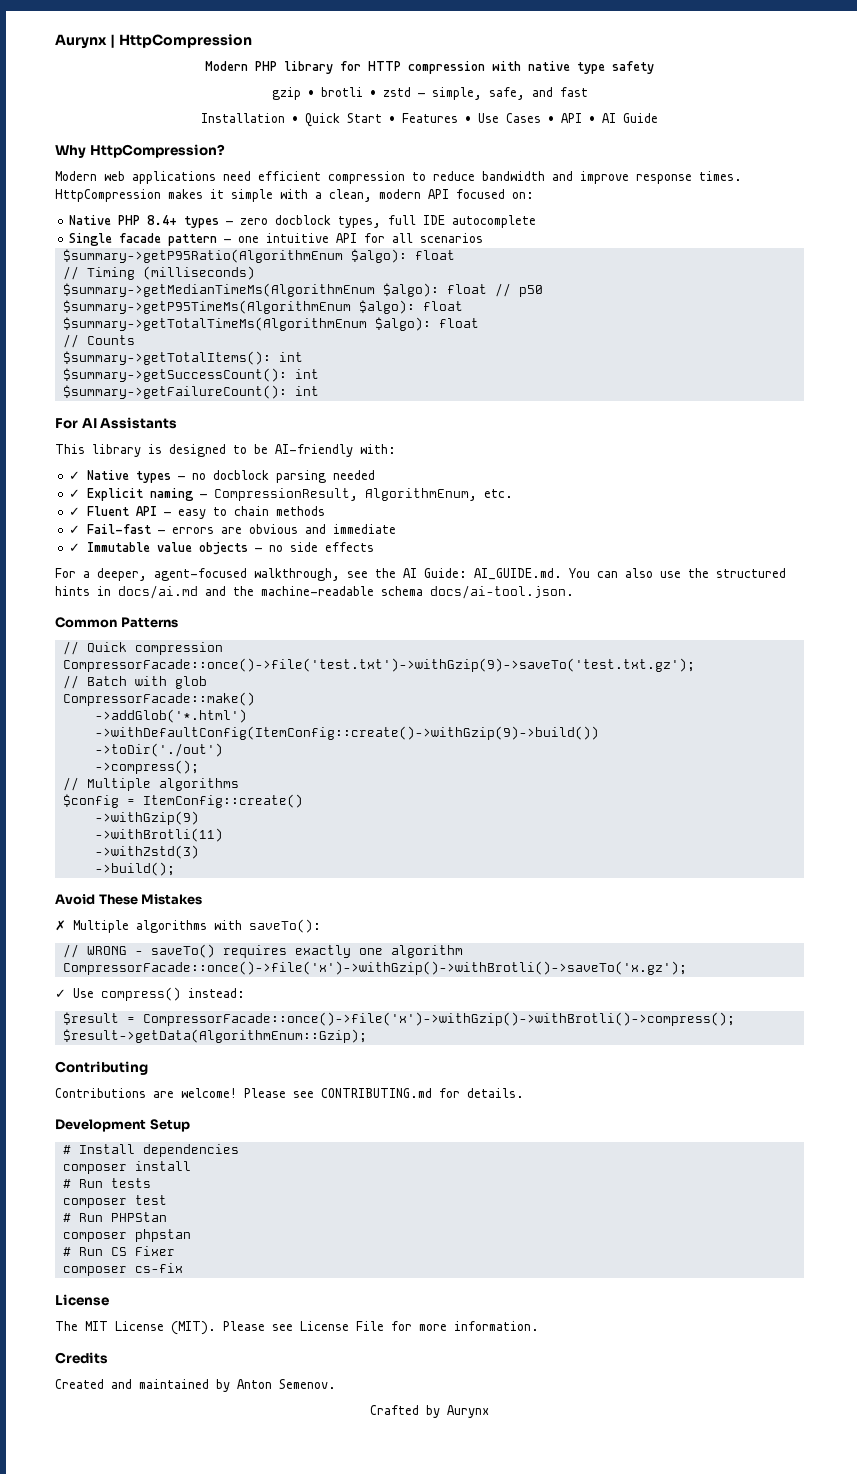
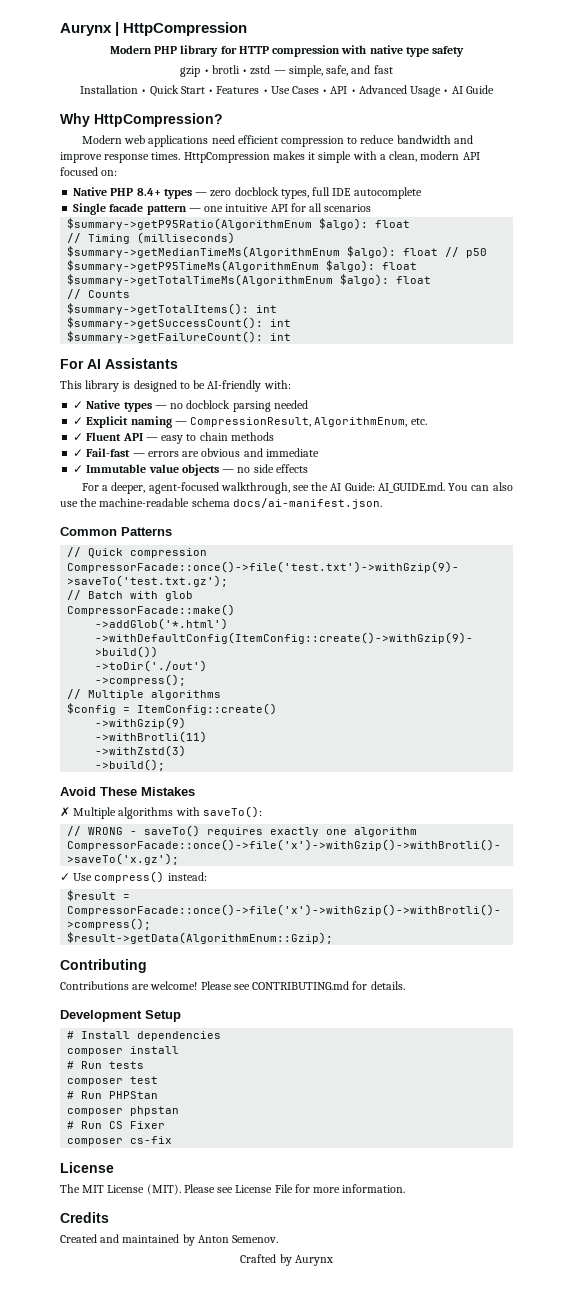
- Installation • Quick Start • Features • Use Cases • API • AI Guide
+ Installation • Quick Start • Features • Use Cases • API • Advanced Usage • AI Guide
- For a deeper, agent-focused walkthrough, see the AI Guide: AI_GUIDE.md. You can also use the structured hints in docs/ai.md and the machine-readable schema docs/ai-tool.json.
+ For a deeper, agent-focused walkthrough, see the AI Guide: AI_GUIDE.md. You can also use the machine-readable schema docs/ai-manifest.json.

